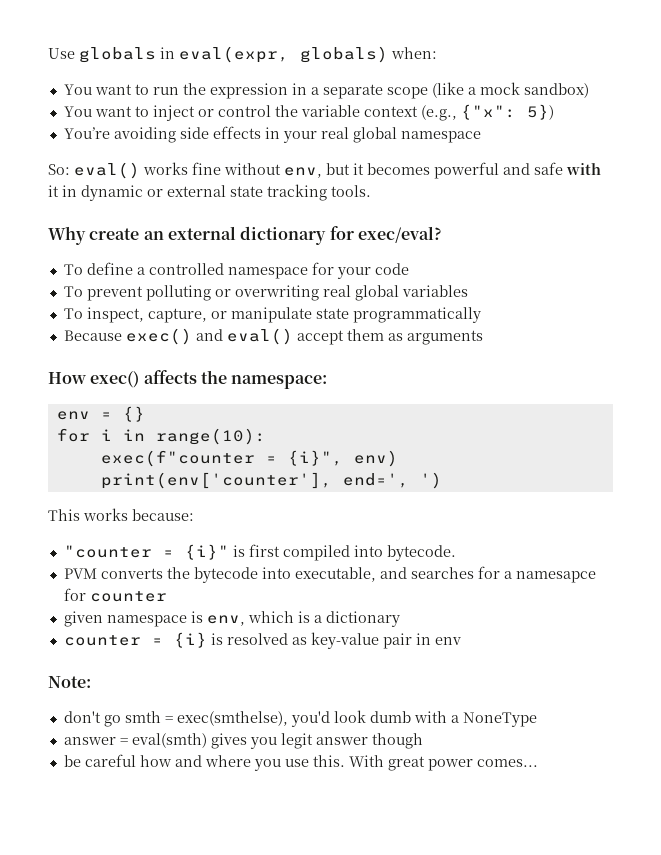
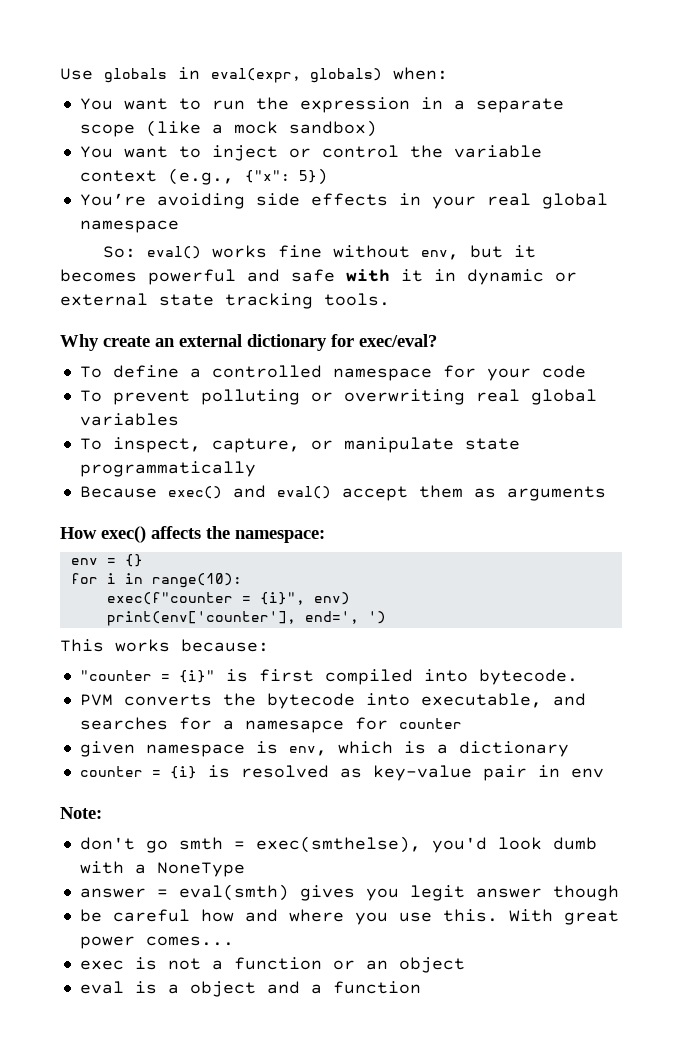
+ exec is not a function or an object
+ eval is a object and a function

